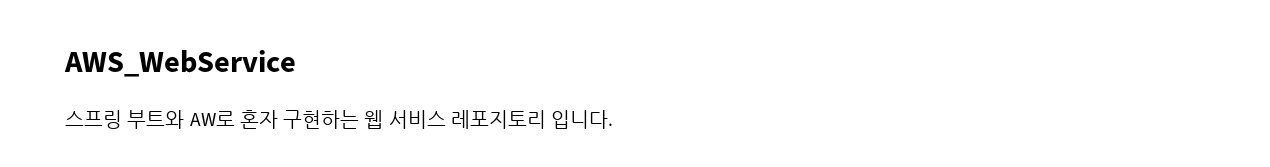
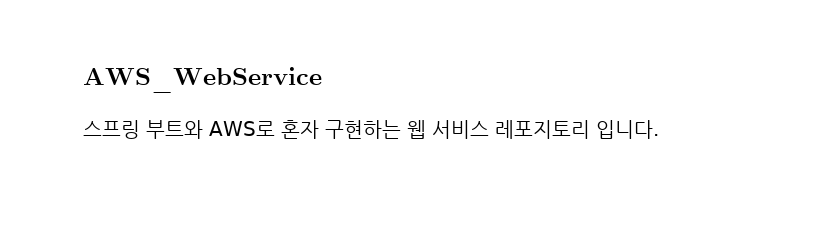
- 스프링 부트와 AW로 혼자 구현하는 웹 서비스 레포지토리 입니다.
+ 스프링 부트와 AWS로 혼자 구현하는 웹 서비스 레포지토리 입니다.

